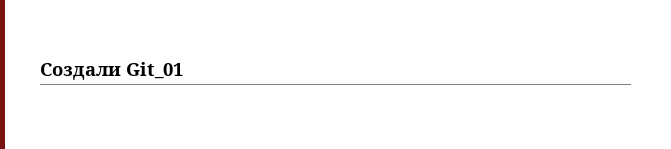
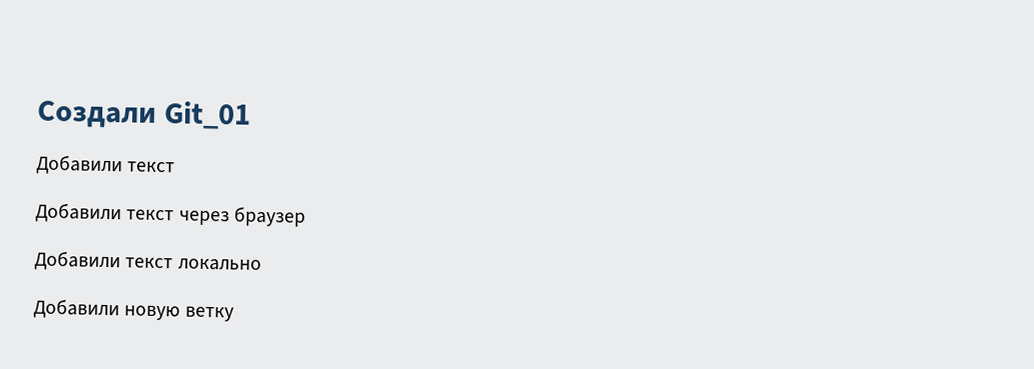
  Создали Git_01
+ Добавили текст
+ Добавили текст через браузер
+ Добавили текст локально
+ Добавили новую ветку

